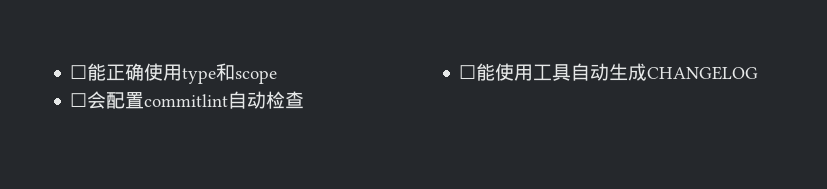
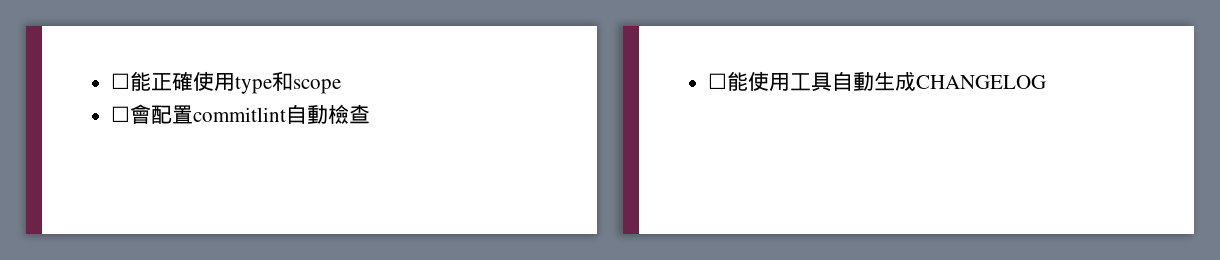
- ☐能正确使用type和scope
+ ☐能正確使用type和scope
- ☐会配置commitlint自动检查
+ ☐會配置commitlint自動檢查
- ☐能使用工具自动生成CHANGELOG
+ ☐能使用工具自動生成CHANGELOG

